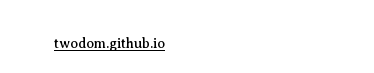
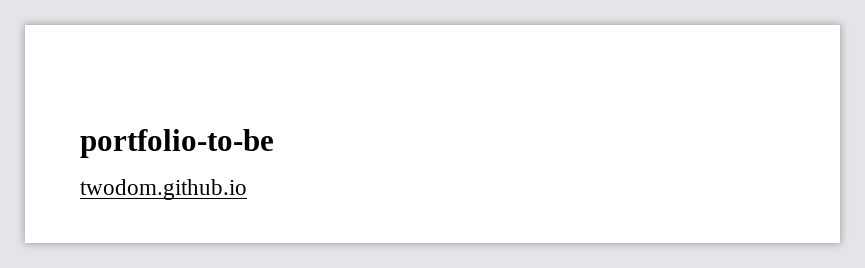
+ portfolio-to-be

